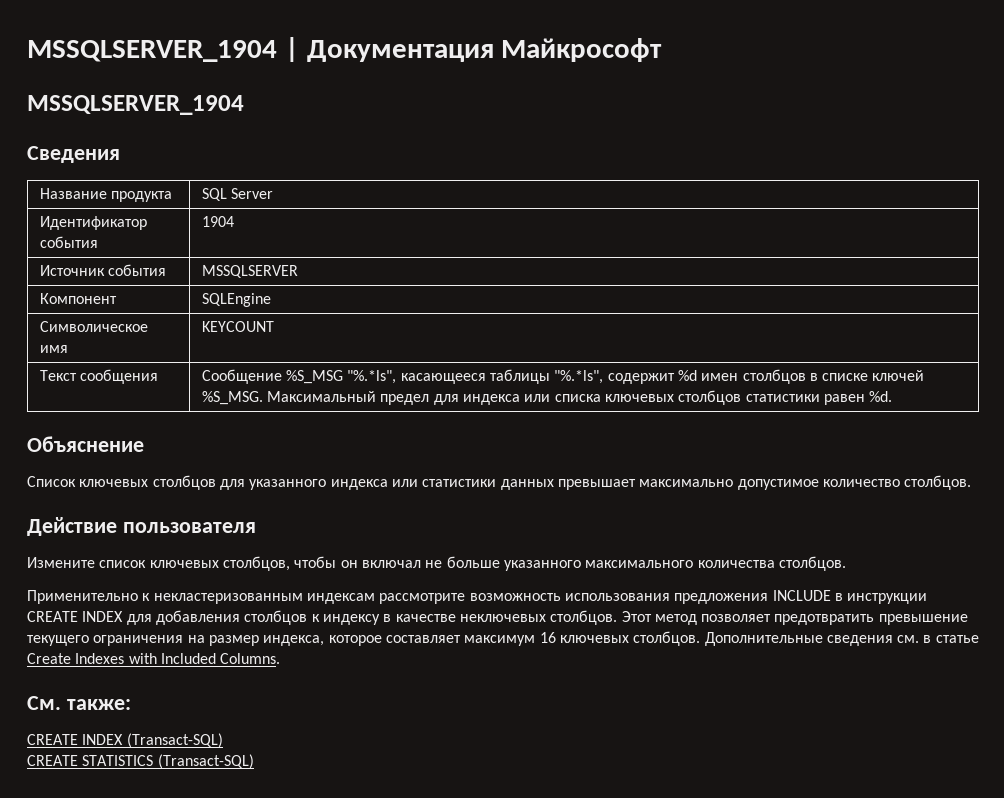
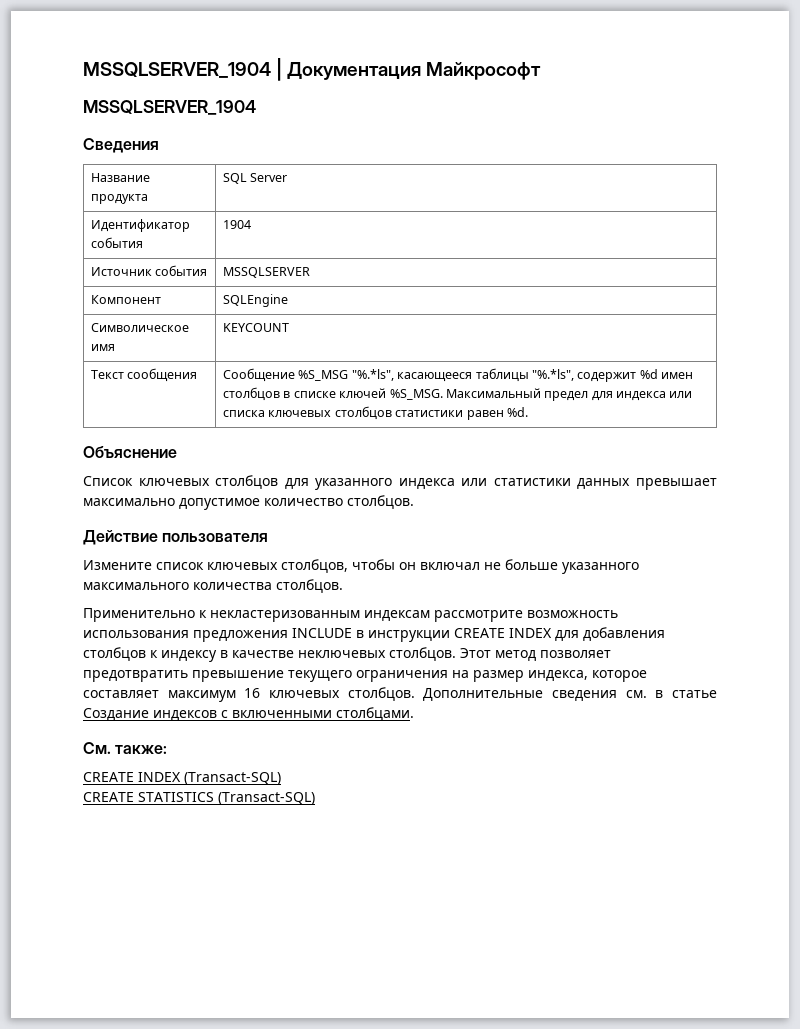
- Дополнительные сведения см. в статье Create Indexes with Included Columns.
+ Дополнительные сведения см. в статье Создание индексов с включенными столбцами.

